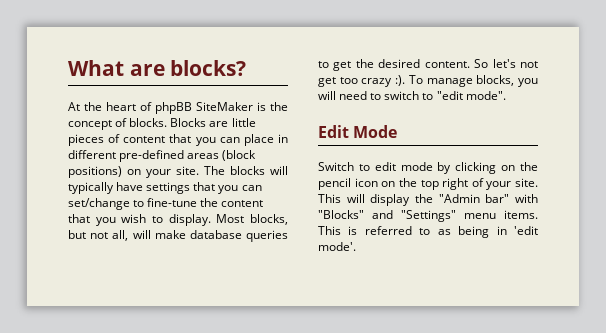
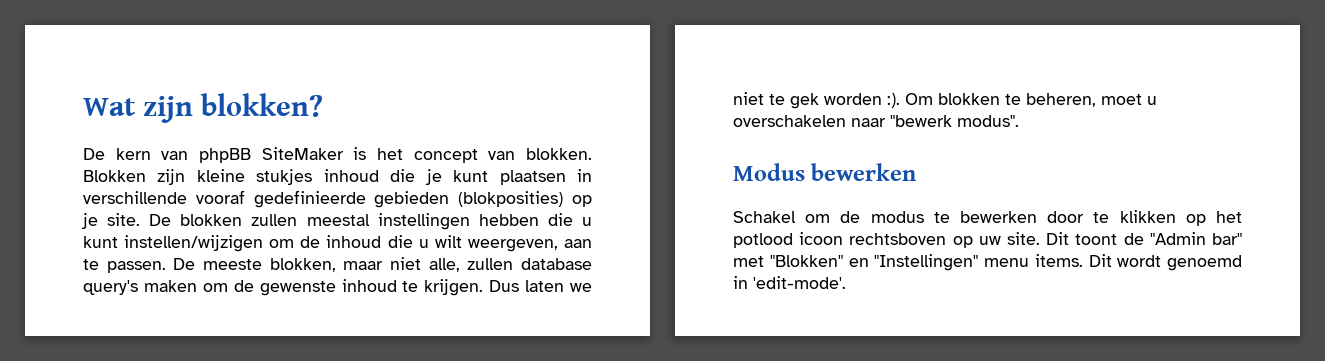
- What are blocks?
- At the heart of phpBB SiteMaker is the concept of blocks. Blocks are little pieces of content that you can place in different pre-defined areas (block positions) on your site. The blocks will typically have settings that you can set/change to fine-tune the content that you wish to display. Most blocks, but not all, will make database queries to get the desired content. So let's not get too crazy :). To manage blocks, you will need to switch to "edit mode".
- Edit Mode
- Switch to edit mode by clicking on the pencil icon on the top right of your site. This will display the "Admin bar" with "Blocks" and "Settings" menu items. This is referred to as being in 'edit mode'.
+ Wat zijn blokken?
+ De kern van phpBB SiteMaker is het concept van blokken. Blokken zijn kleine stukjes inhoud die je kunt plaatsen in verschillende vooraf gedefinieerde gebieden (blokposities) op je site. De blokken zullen meestal instellingen hebben die u kunt instellen/wijzigen om de inhoud die u wilt weergeven, aan te passen. De meeste blokken, maar niet alle, zullen database query's maken om de gewenste inhoud te krijgen. Dus laten we niet te gek worden :). Om blokken te beheren, moet u overschakelen naar "bewerk modus".
+ Modus bewerken
+ Schakel om de modus te bewerken door te klikken op het potlood icoon rechtsboven op uw site. Dit toont de "Admin bar" met "Blokken" en "Instellingen" menu items. Dit wordt genoemd in 'edit-mode'.

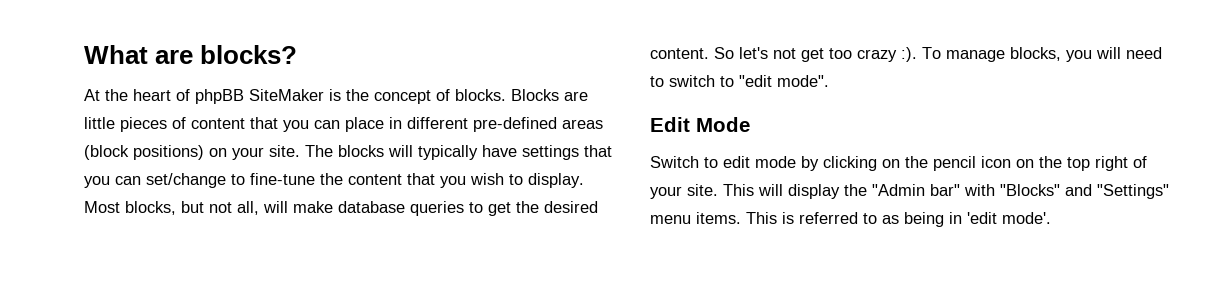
- Wat zijn blokken?
- De kern van phpBB SiteMaker is het concept van blokken. Blokken zijn kleine stukjes inhoud die je kunt plaatsen in verschillende vooraf gedefinieerde gebieden (blokposities) op je site. De blokken zullen meestal instellingen hebben die u kunt instellen/wijzigen om de inhoud die u wilt weergeven, aan te passen. De meeste blokken, maar niet alle, zullen database query's maken om de gewenste inhoud te krijgen. Dus laten we niet te gek worden :). Om blokken te beheren, moet u overschakelen naar "bewerk modus".
- Modus bewerken
- Schakel om de modus te bewerken door te klikken op het potlood icoon rechtsboven op uw site. Dit toont de "Admin bar" met "Blokken" en "Instellingen" menu items. Dit wordt genoemd in 'edit-mode'.
+ What are blocks?
+ At the heart of phpBB SiteMaker is the concept of blocks. Blocks are little pieces of content that you can place in different pre-defined areas (block positions) on your site. The blocks will typically have settings that you can set/change to fine-tune the content that you wish to display. Most blocks, but not all, will make database queries to get the desired content. So let's not get too crazy :). To manage blocks, you will need to switch to "edit mode".
+ Edit Mode
+ Switch to edit mode by clicking on the pencil icon on the top right of your site. This will display the "Admin bar" with "Blocks" and "Settings" menu items. This is referred to as being in 'edit mode'.

